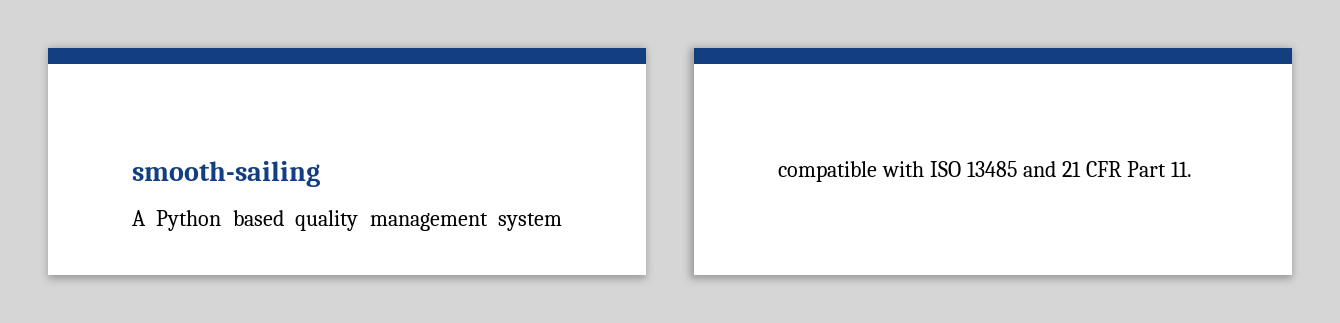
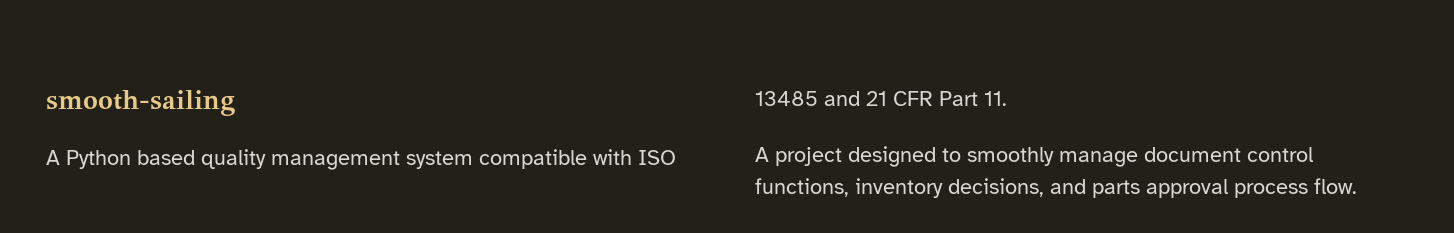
+ A project designed to smoothly manage document control functions, inventory decisions, and parts approval process flow.

